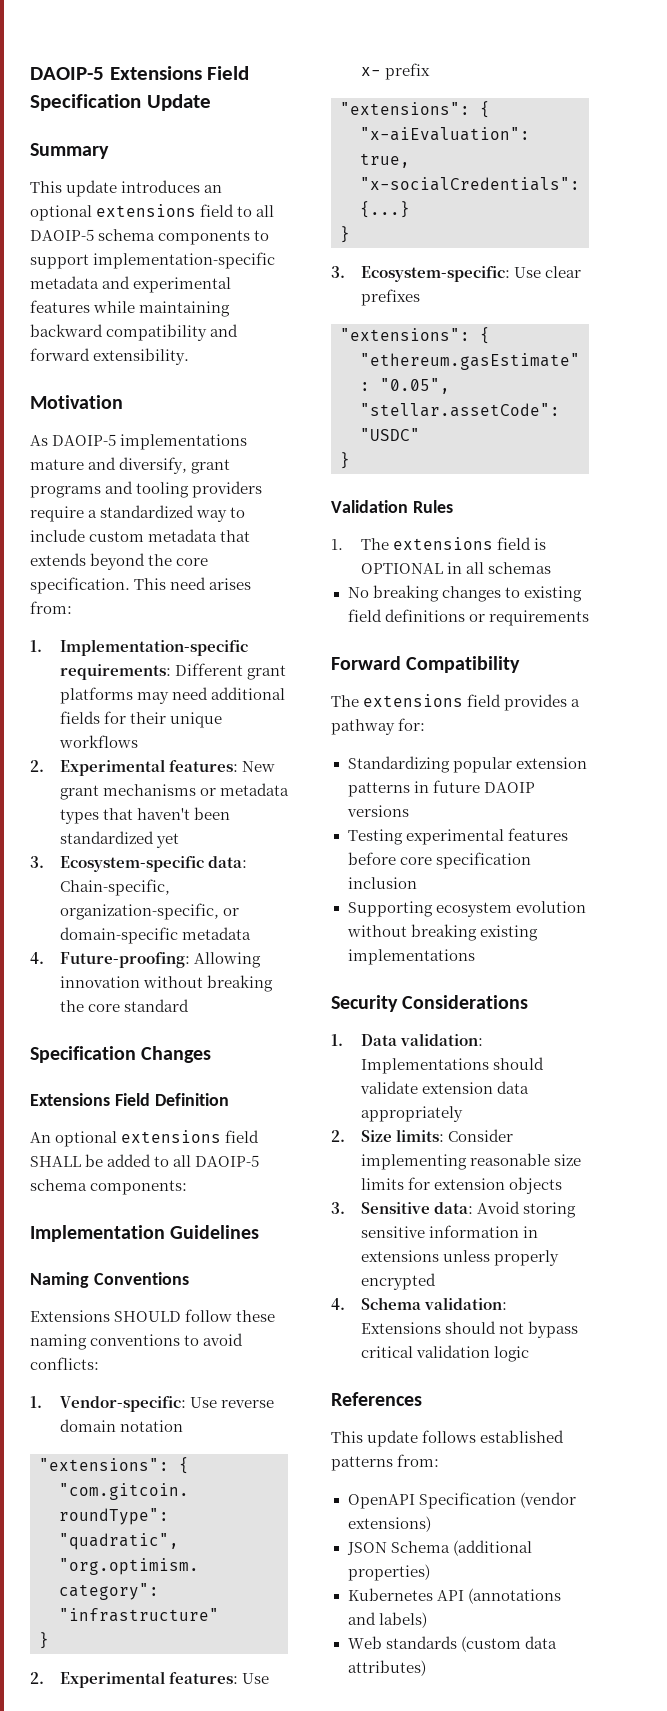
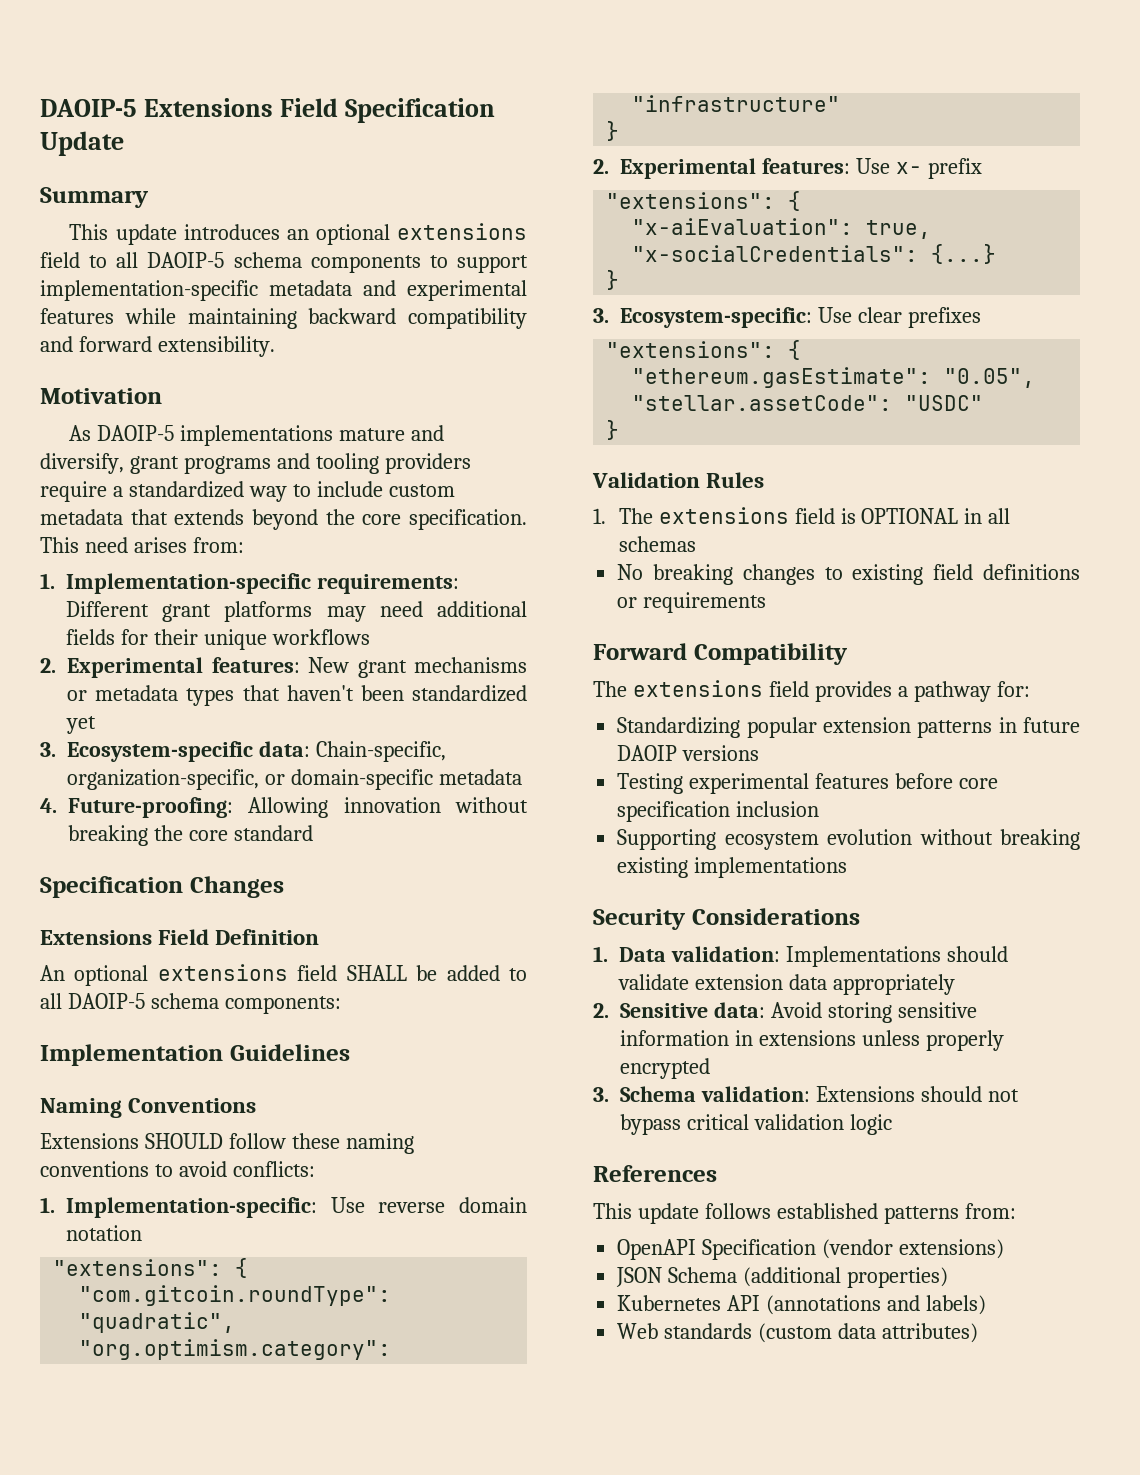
- 1. Vendor-specific: Use reverse domain notation
+ 1. Implementation-specific: Use reverse domain notation
- 2. Size limits: Consider implementing reasonable size limits for extension objects
- 3. Sensitive data: Avoid storing sensitive information in extensions unless properly encrypted
+ 2. Sensitive data: Avoid storing sensitive information in extensions unless properly encrypted
- 4. Schema validation: Extensions should not bypass critical validation logic
+ 3. Schema validation: Extensions should not bypass critical validation logic

